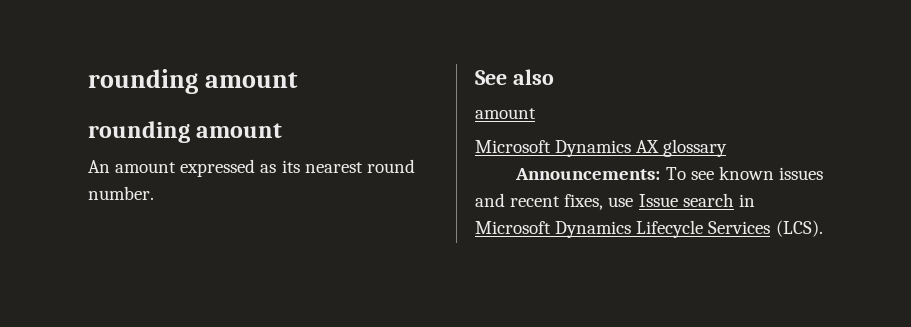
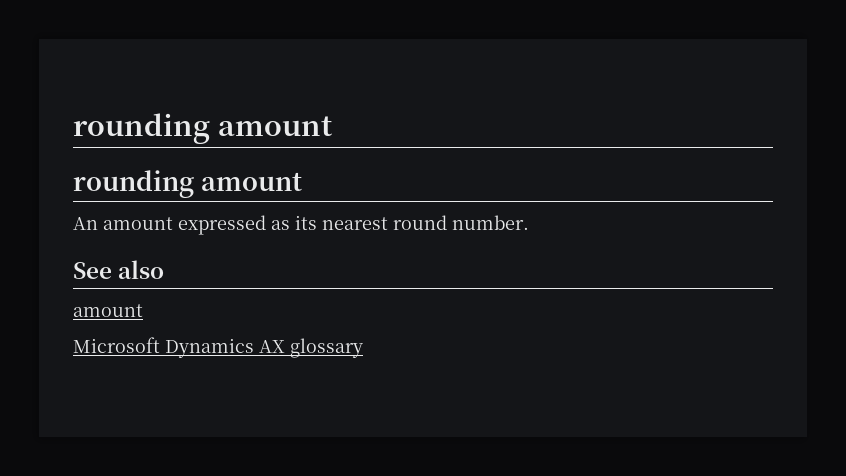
- Announcements: To see known issues and recent fixes, use Issue search in Microsoft Dynamics Lifecycle Services (LCS).

